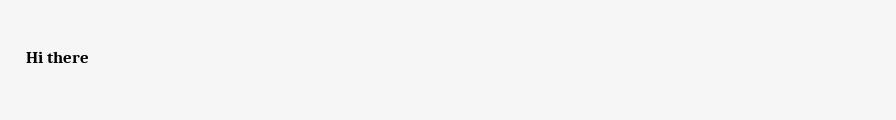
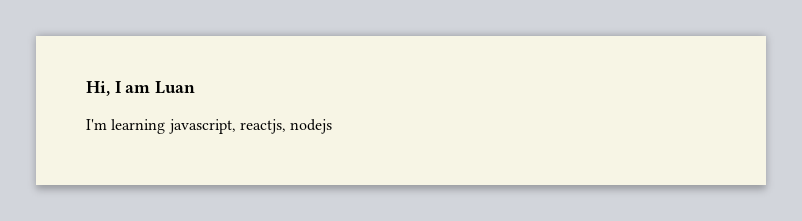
- Hi there
+ Hi, I am Luan
+ I'm learning javascript, reactjs, nodejs

